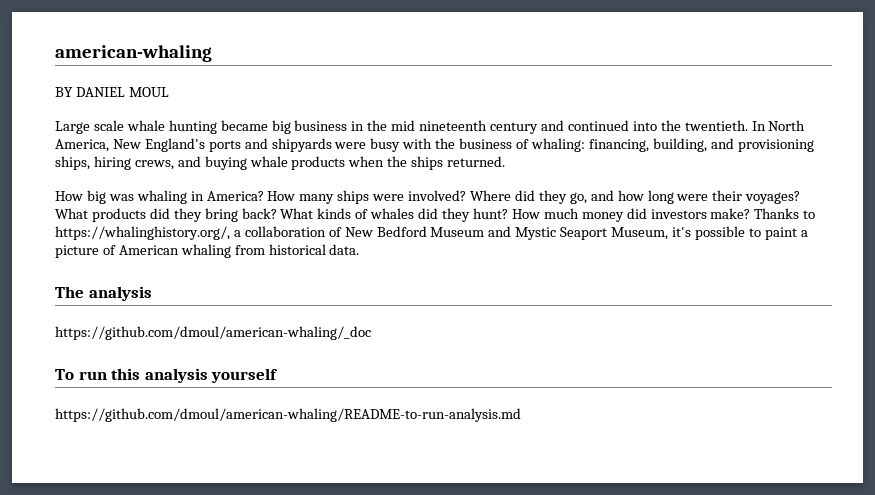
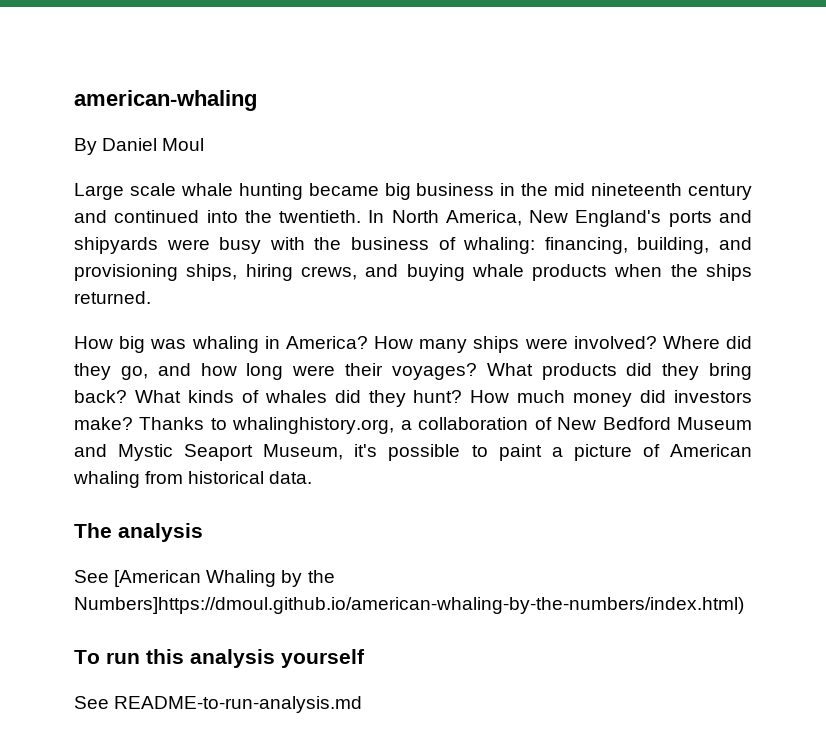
- BY DANIEL MOUL
+ By Daniel Moul
- Thanks to https://whalinghistory.org/, a collaboration of New Bedford Museum and Mystic Seaport Museum, it's possible to paint a picture of American whaling from historical data.
+ Thanks to whalinghistory.org, a collaboration of New Bedford Museum and Mystic Seaport Museum, it's possible to paint a picture of American whaling from historical data.
- https://github.com/dmoul/american-whaling/_doc
+ See [American Whaling by the Numbers]https://dmoul.github.io/american-whaling-by-the-numbers/index.html)
- https://github.com/dmoul/american-whaling/README-to-run-analysis.md
+ See README-to-run-analysis.md

